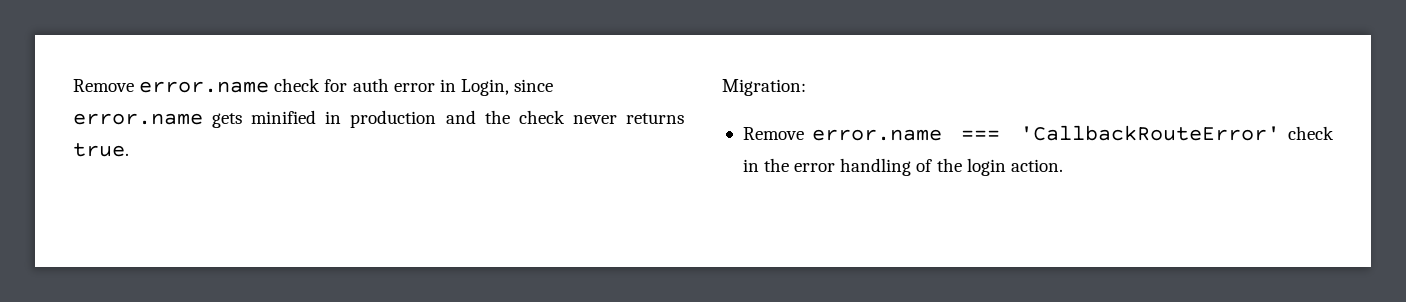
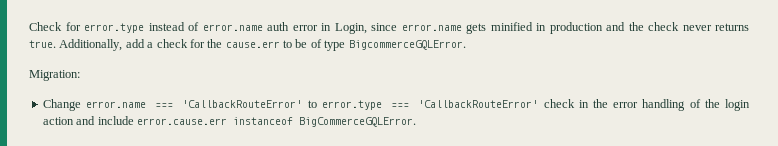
- Remove error.name check for auth error in Login, since error.name gets minified in production and the check never returns true.
+ Check for error.type instead of error.name auth error in Login, since error.name gets minified in production and the check never returns true. Additionally, add a check for the cause.err to be of type BigcommerceGQLError.
- Remove error.name === 'CallbackRouteError' check in the error handling of the login action.
+ Change error.name === 'CallbackRouteError' to error.type === 'CallbackRouteError' check in the error handling of the login action and include error.cause.err instanceof BigCommerceGQLError.

